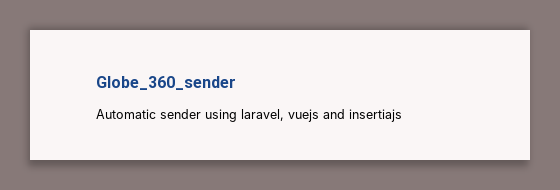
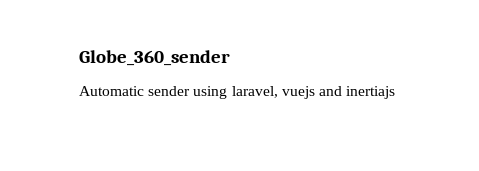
- Automatic sender using laravel, vuejs and insertiajs
+ Automatic sender using laravel, vuejs and inertiajs

